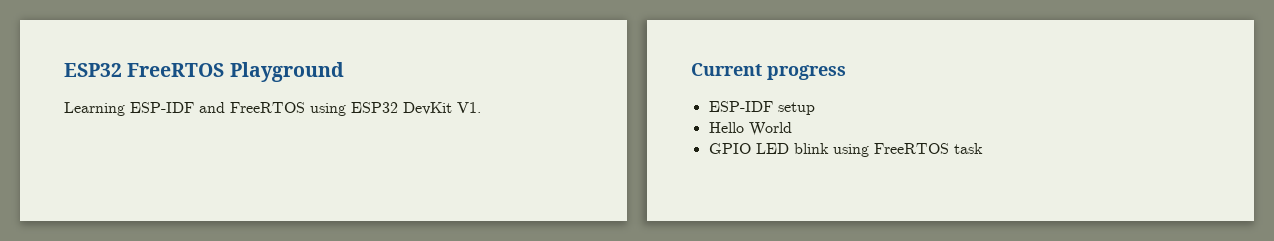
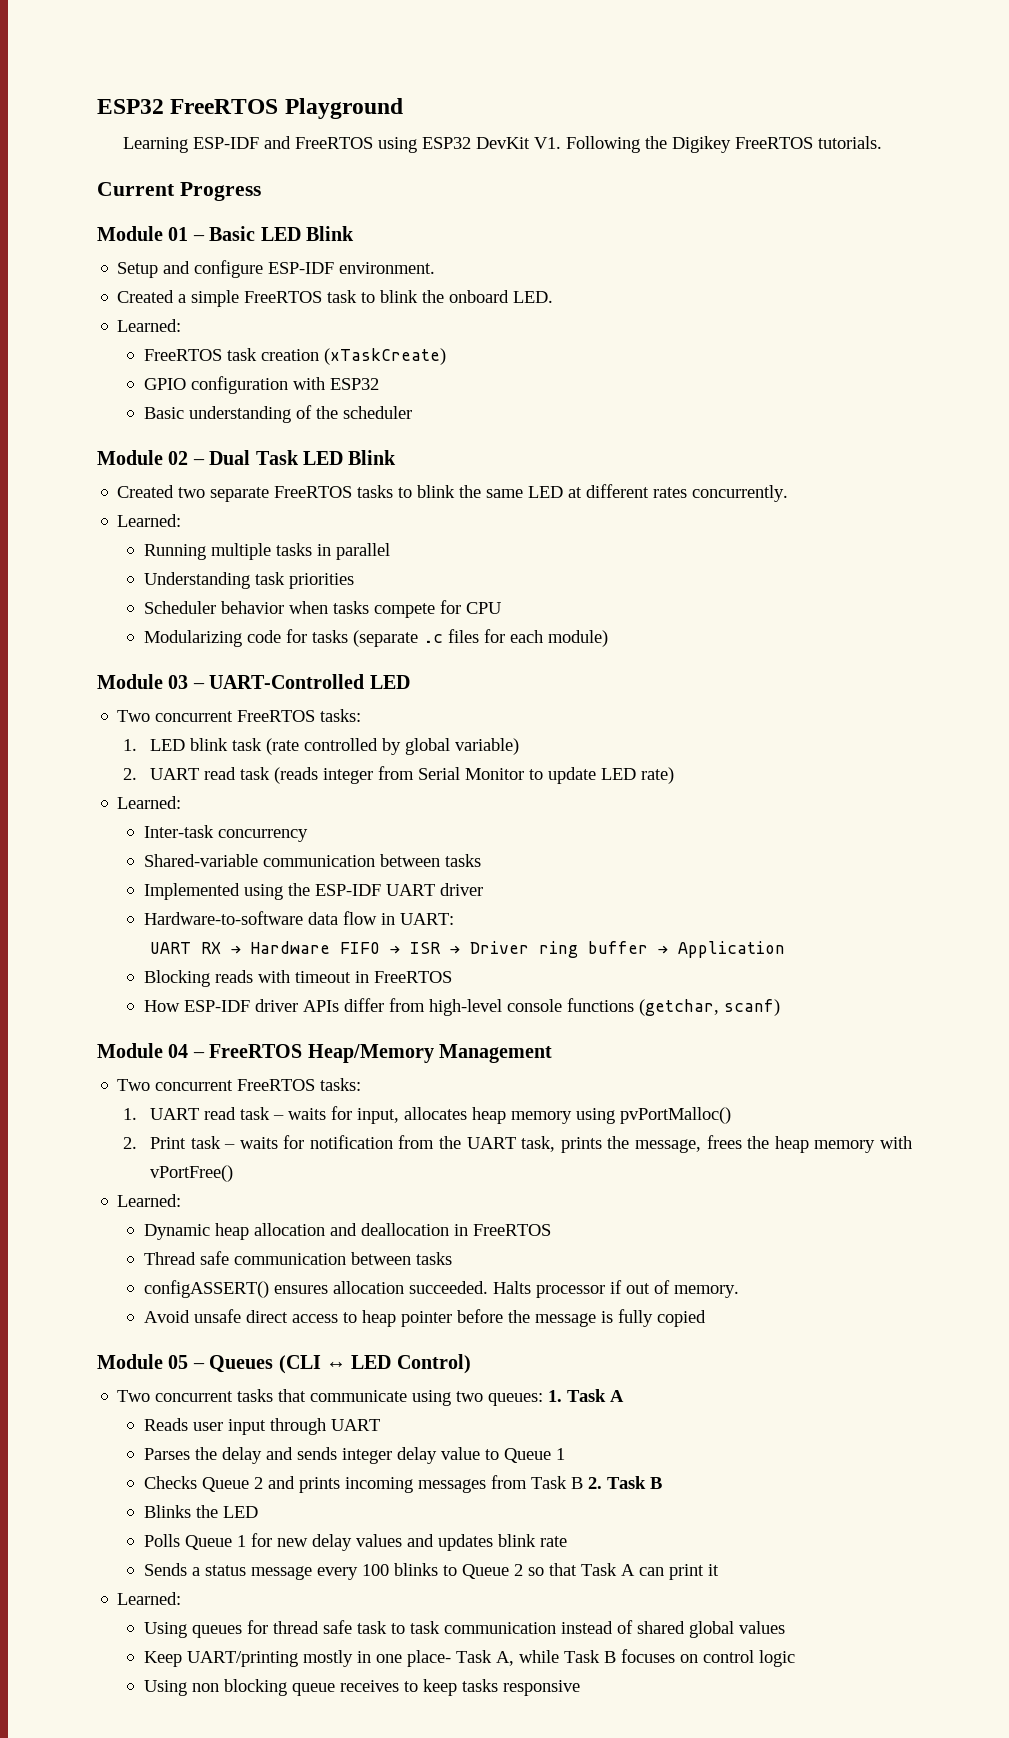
- Learning ESP-IDF and FreeRTOS using ESP32 DevKit V1.
- Current progress
- ESP-IDF setup
- Hello World
- GPIO LED blink using FreeRTOS task
+ Learning ESP-IDF and FreeRTOS using ESP32 DevKit V1. Following the Digikey FreeRTOS tutorials.
+ Current Progress
+ Module 01 – Basic LED Blink
+ Setup and configure ESP-IDF environment.
+ Created a simple FreeRTOS task to blink the onboard LED.
+ Learned:
+ FreeRTOS task creation (xTaskCreate)
+ GPIO configuration with ESP32
+ Basic understanding of the scheduler
+ Module 02 – Dual Task LED Blink
+ Created two separate FreeRTOS tasks to blink the same LED at different rates concurrently.
+ Learned:
+ Running multiple tasks in parallel
+ Understanding task priorities
+ Scheduler behavior when tasks compete for CPU
+ Modularizing code for tasks (separate .c files for each module)
+ Module 03 – UART-Controlled LED
+ Two concurrent FreeRTOS tasks:
+ 1. LED blink task (rate controlled by global variable)
+ 2. UART read task (reads integer from Serial Monitor to update LED rate)
+ Learned:
+ Inter-task concurrency
+ Shared-variable communication between tasks
+ Implemented using the ESP-IDF UART driver
+ Hardware-to-software data flow in UART:
+ UART RX → Hardware FIFO → ISR → Driver ring buffer → Application
+ Blocking reads with timeout in FreeRTOS
+ How ESP-IDF driver APIs differ from high-level console functions (getchar, scanf)
+ Module 04 – FreeRTOS Heap/Memory Management
+ Two concurrent FreeRTOS tasks:
+ 1. UART read task – waits for input, allocates heap memory using pvPortMalloc()
+ 2. Print task – waits for notification from the UART task, prints the message, frees the heap memory with vPortFree()
+ Learned:
+ Dynamic heap allocation and deallocation in FreeRTOS
+ Thread safe communication between tasks
+ configASSERT() ensures allocation succeeded. Halts processor if out of memory.
+ Avoid unsafe direct access to heap pointer before the message is fully copied
+ Module 05 – Queues (CLI ↔ LED Control)
+ Two concurrent tasks that communicate using two queues: 1. Task A
+ Reads user input through UART
+ Parses the delay and sends integer delay value to Queue 1
+ Checks Queue 2 and prints incoming messages from Task B 2. Task B
+ Blinks the LED
+ Polls Queue 1 for new delay values and updates blink rate
+ Sends a status message every 100 blinks to Queue 2 so that Task A can print it
+ Learned:
+ Using queues for thread safe task to task communication instead of shared global values
+ Keep UART/printing mostly in one place- Task A, while Task B focuses on control logic
+ Using non blocking queue receives to keep tasks responsive

